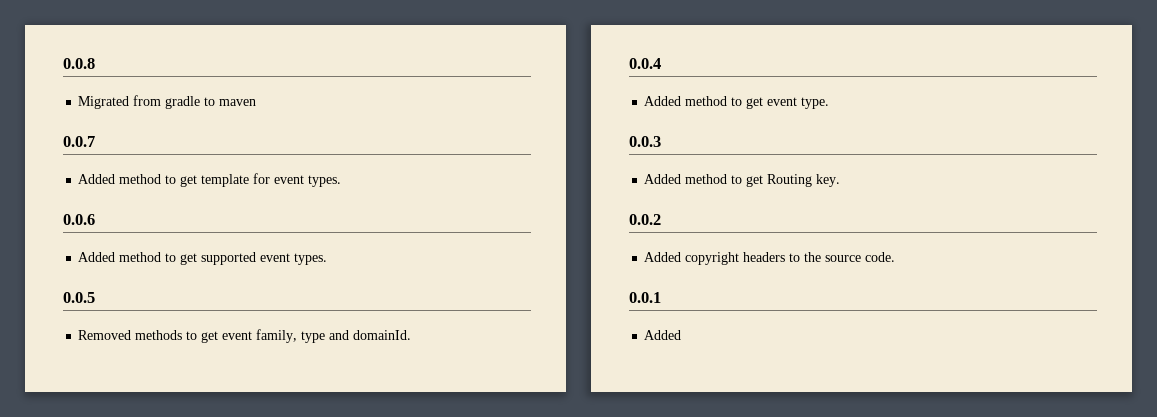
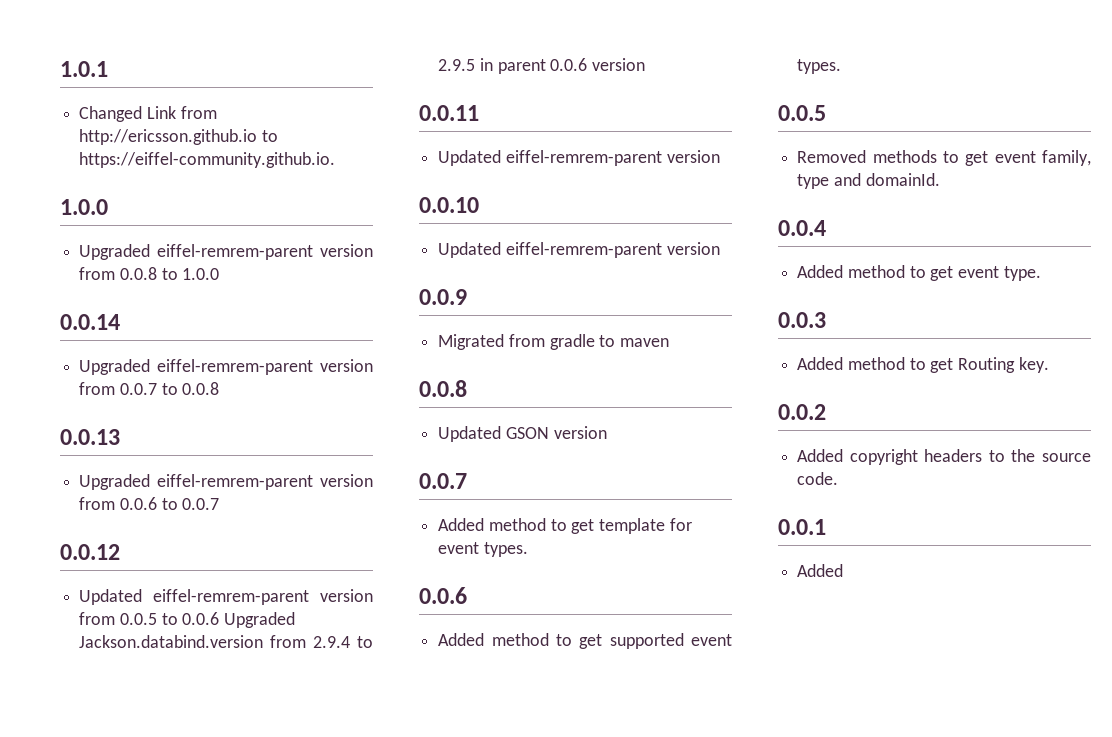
- 0.0.8
+ 1.0.1
+ Changed Link from http://ericsson.github.io to https://eiffel-community.github.io.
+ 1.0.0
+ Upgraded eiffel-remrem-parent version from 0.0.8 to 1.0.0
+ 0.0.14
+ Upgraded eiffel-remrem-parent version from 0.0.7 to 0.0.8
+ 0.0.13
+ Upgraded eiffel-remrem-parent version from 0.0.6 to 0.0.7
+ 0.0.12
+ Updated eiffel-remrem-parent version from 0.0.5 to 0.0.6 Upgraded Jackson.databind.version from 2.9.4 to 2.9.5 in parent 0.0.6 version
+ 0.0.11
+ Updated eiffel-remrem-parent version
+ 0.0.10
+ Updated eiffel-remrem-parent version
+ 0.0.9
  Migrated from gradle to maven
+ 0.0.8
+ Updated GSON version

